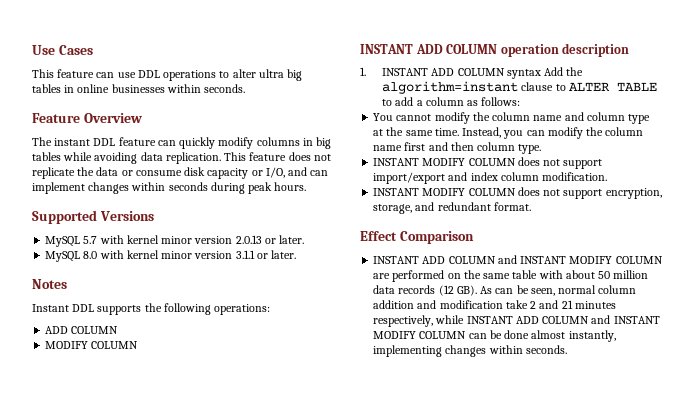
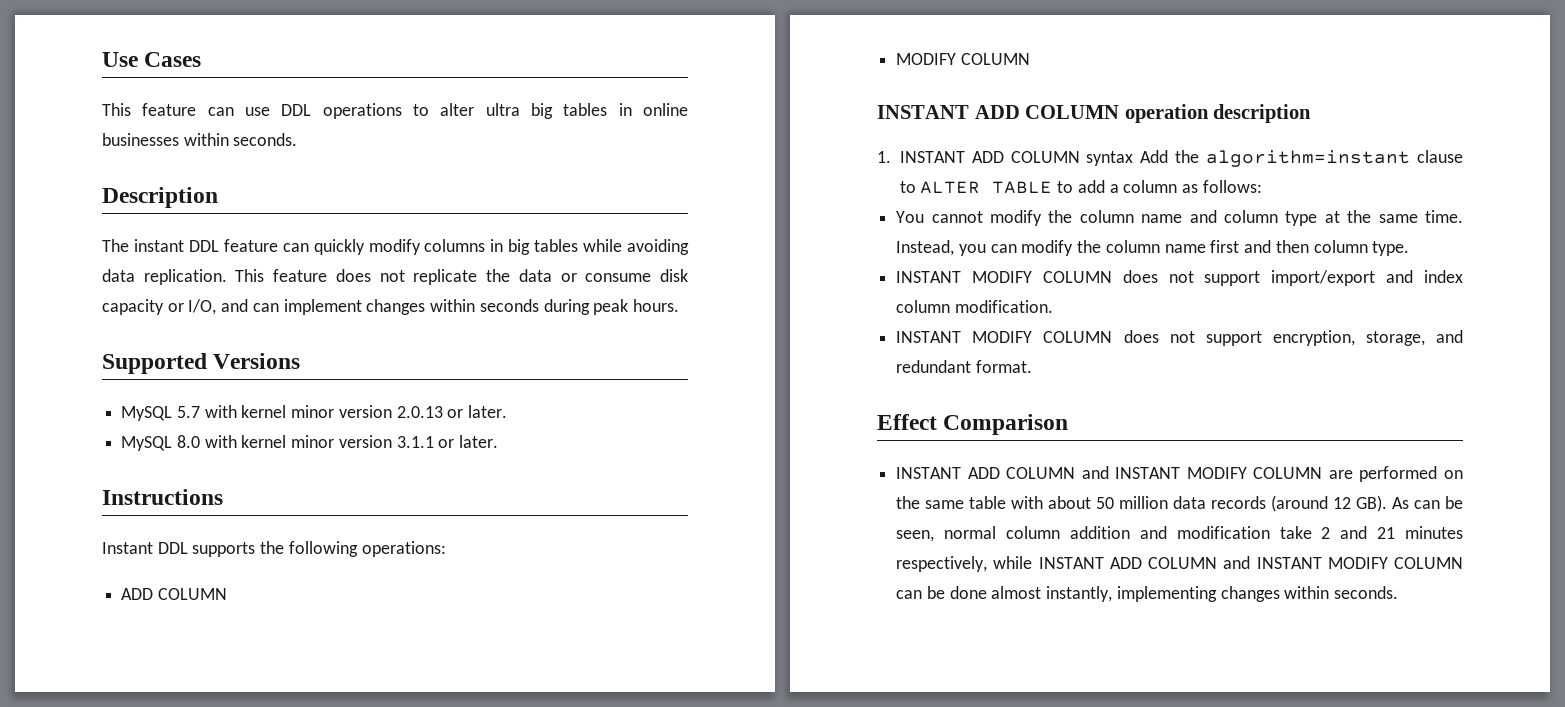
- Feature Overview
+ Description
- Notes
+ Instructions
- INSTANT ADD COLUMN and INSTANT MODIFY COLUMN are performed on the same table with about 50 million data records (12 GB). As can be seen, normal column addition and modification take 2 and 21 minutes respectively, while INSTANT ADD COLUMN and INSTANT MODIFY COLUMN can be done almost instantly, implementing changes within seconds.
+ INSTANT ADD COLUMN and INSTANT MODIFY COLUMN are performed on the same table with about 50 million data records (around 12 GB). As can be seen, normal column addition and modification take 2 and 21 minutes respectively, while INSTANT ADD COLUMN and INSTANT MODIFY COLUMN can be done almost instantly, implementing changes within seconds.

